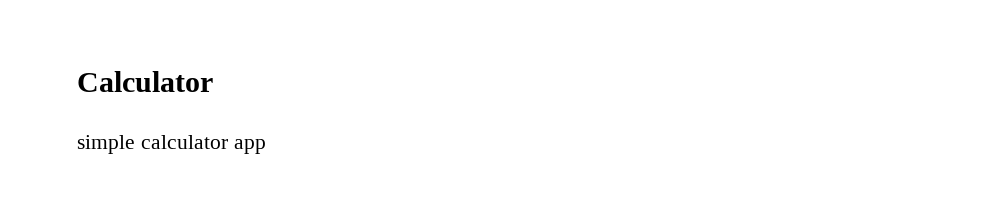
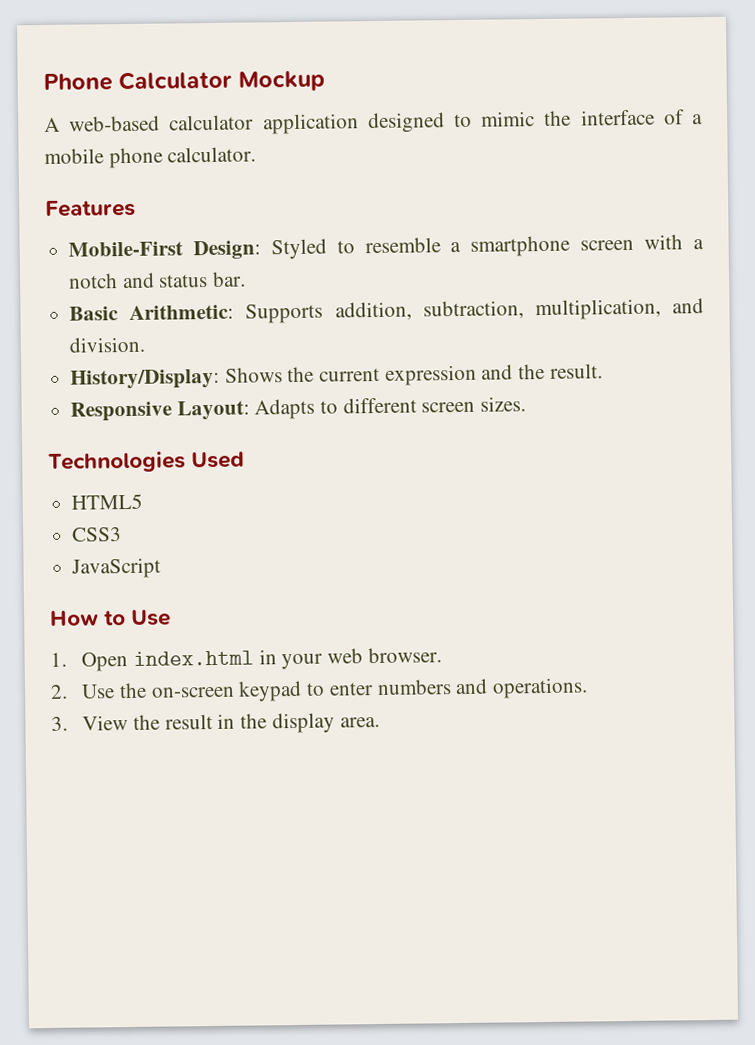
- Calculator
- simple calculator app
+ Phone Calculator Mockup
+ A web-based calculator application designed to mimic the interface of a mobile phone calculator.
+ Features
+ Mobile-First Design: Styled to resemble a smartphone screen with a notch and status bar.
+ Basic Arithmetic: Supports addition, subtraction, multiplication, and division.
+ History/Display: Shows the current expression and the result.
+ Responsive Layout: Adapts to different screen sizes.
+ Technologies Used
+ HTML5
+ CSS3
+ JavaScript
+ How to Use
+ 1. Open index.html in your web browser.
+ 2. Use the on-screen keypad to enter numbers and operations.
+ 3. View the result in the display area.

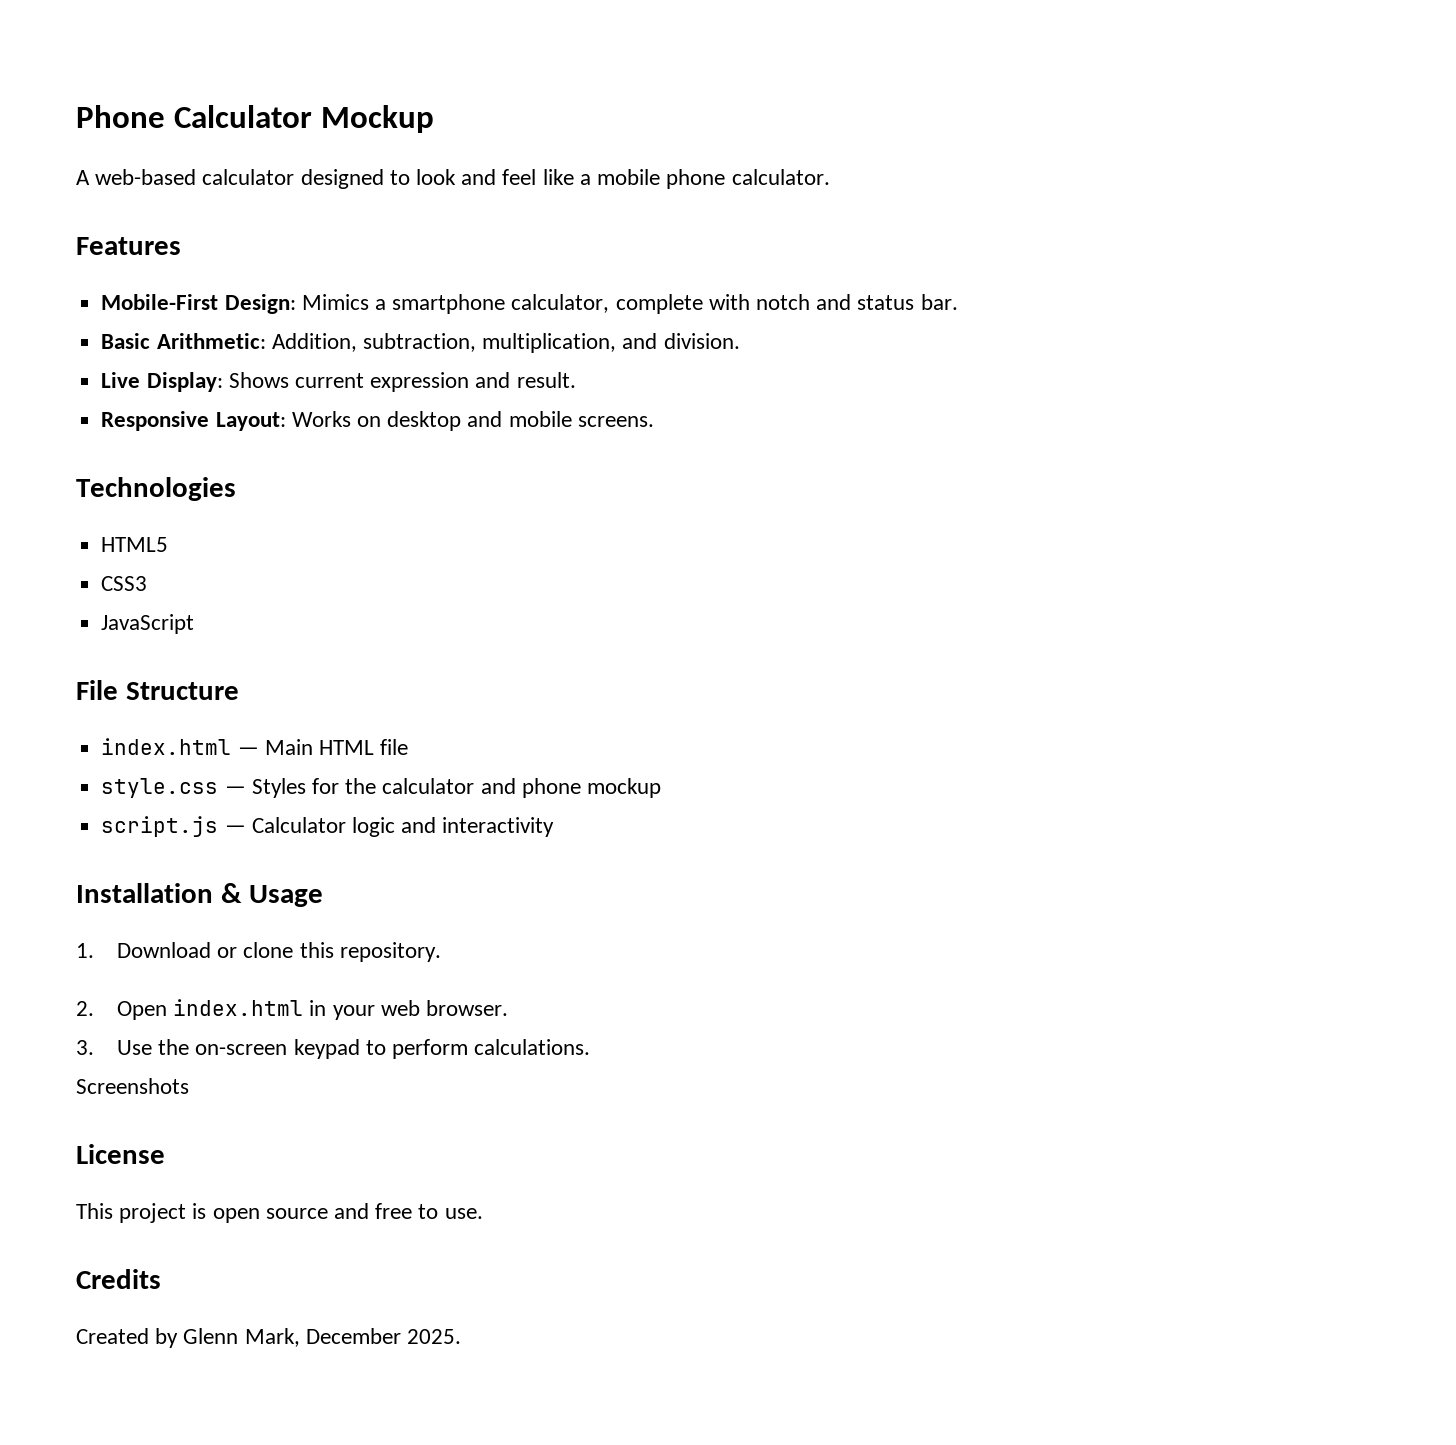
- A web-based calculator application designed to mimic the interface of a mobile phone calculator.
+ A web-based calculator designed to look and feel like a mobile phone calculator.
- Mobile-First Design: Styled to resemble a smartphone screen with a notch and status bar.
+ Mobile-First Design: Mimics a smartphone calculator, complete with notch and status bar.
- Basic Arithmetic: Supports addition, subtraction, multiplication, and division.
+ Basic Arithmetic: Addition, subtraction, multiplication, and division.
- History/Display: Shows the current expression and the result.
+ Live Display: Shows current expression and result.
- Responsive Layout: Adapts to different screen sizes.
+ Responsive Layout: Works on desktop and mobile screens.
- Technologies Used
+ Technologies
- How to Use
- 1. Open index.html in your web browser.
+ File Structure
+ index.html — Main HTML file
+ style.css — Styles for the calculator and phone mockup
+ script.js — Calculator logic and interactivity
+ Installation & Usage
+ 1. Download or clone this repository.
+ 2. Open index.html in your web browser.
- 2. Use the on-screen keypad to enter numbers and operations.
- 3. View the result in the display area.
+ 3. Use the on-screen keypad to perform calculations.
+ Screenshots
+ License
+ This project is open source and free to use.
+ Credits
+ Created by Glenn Mark, December 2025.

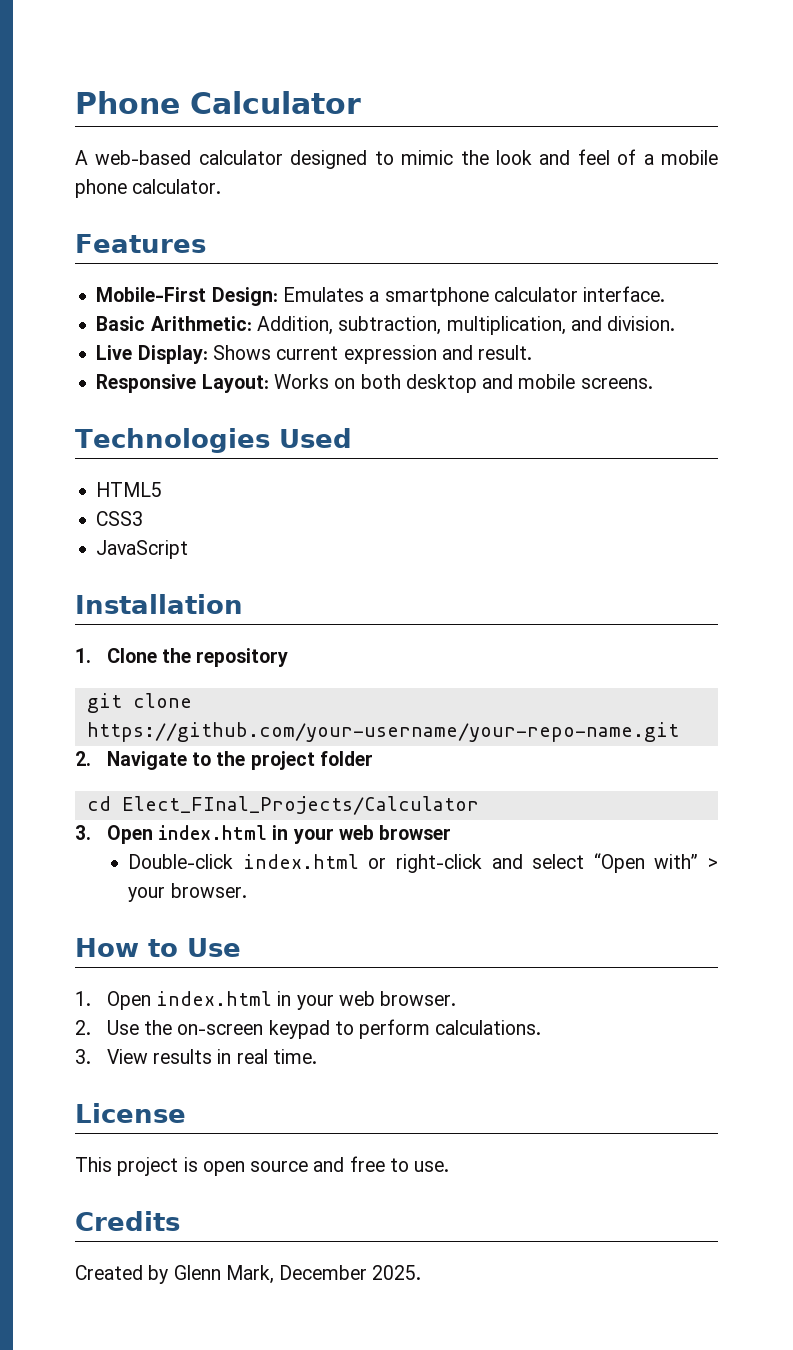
- Phone Calculator Mockup
+ Phone Calculator
- A web-based calculator designed to look and feel like a mobile phone calculator.
+ A web-based calculator designed to mimic the look and feel of a mobile phone calculator.
- Mobile-First Design: Mimics a smartphone calculator, complete with notch and status bar.
+ Mobile-First Design: Emulates a smartphone calculator interface.
- Responsive Layout: Works on desktop and mobile screens.
+ Responsive Layout: Works on both desktop and mobile screens.
- Technologies
+ Technologies Used
- File Structure
- index.html — Main HTML file
- style.css — Styles for the calculator and phone mockup
- script.js — Calculator logic and interactivity
- Installation & Usage
- 1. Download or clone this repository.
- 2. Open index.html in your web browser.
+ Installation
+ 1. Clone the repository
+ git clone https://github.com/your-username/your-repo-name.git
+ 2. Navigate to the project folder
+ cd Elect_FInal_Projects/Calculator
+ 3. Open index.html in your web browser
+ Double-click index.html or right-click and select “Open with” > your browser.
+ How to Use
+ 1. Open index.html in your web browser.
- 3. Use the on-screen keypad to perform calculations.
+ 2. Use the on-screen keypad to perform calculations.
- Screenshots
+ 3. View results in real time.

